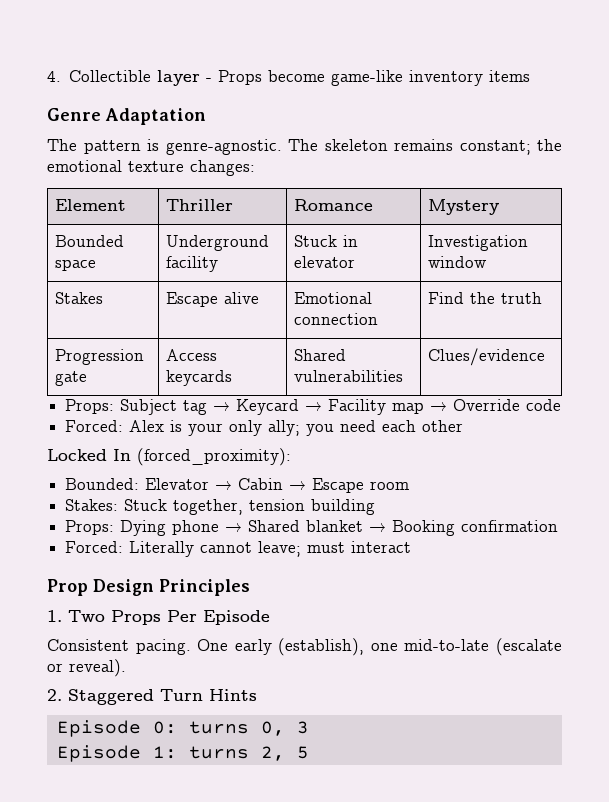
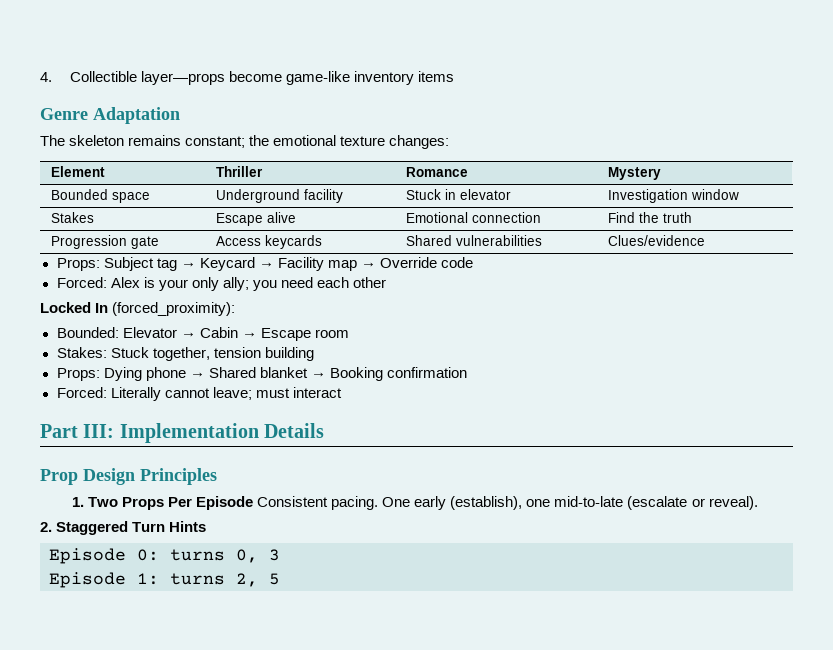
- 4. Collectible layer - Props become game-like inventory items
+ 4. Collectible layer—props become game-like inventory items
- The pattern is genre-agnostic. The skeleton remains constant; the emotional texture changes:
+ The skeleton remains constant; the emotional texture changes:
+ Part III: Implementation Details
- 1. Two Props Per Episode
- Consistent pacing.
+ 1. Two Props Per Episode Consistent pacing.

